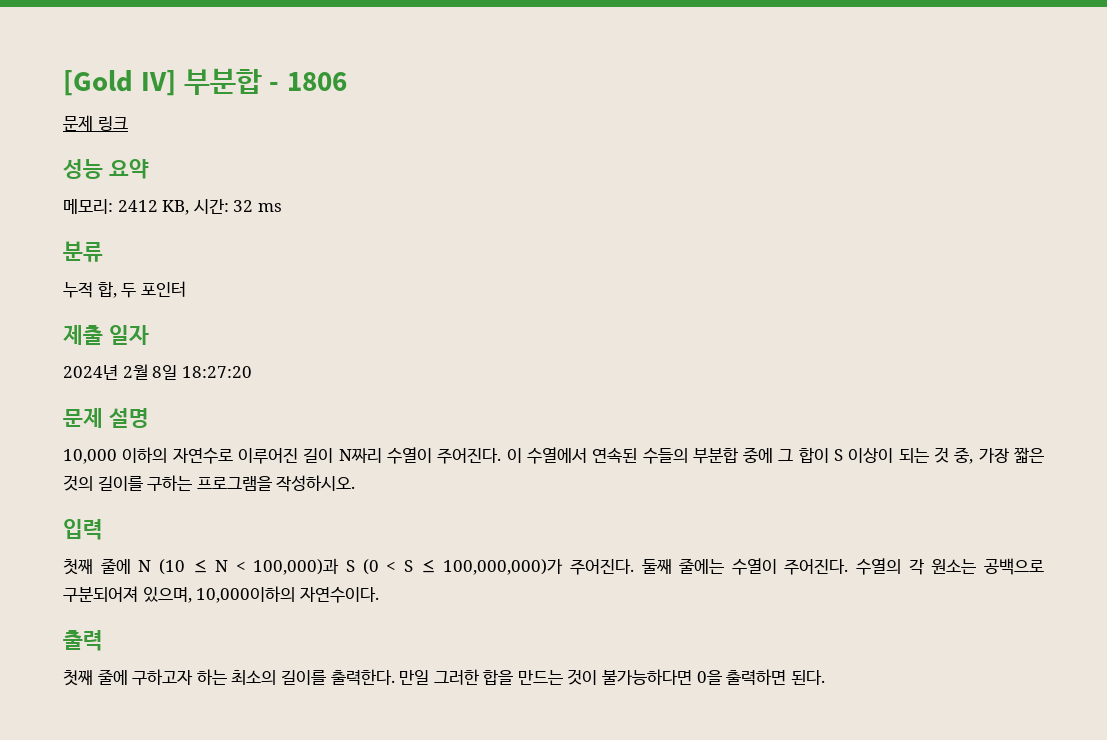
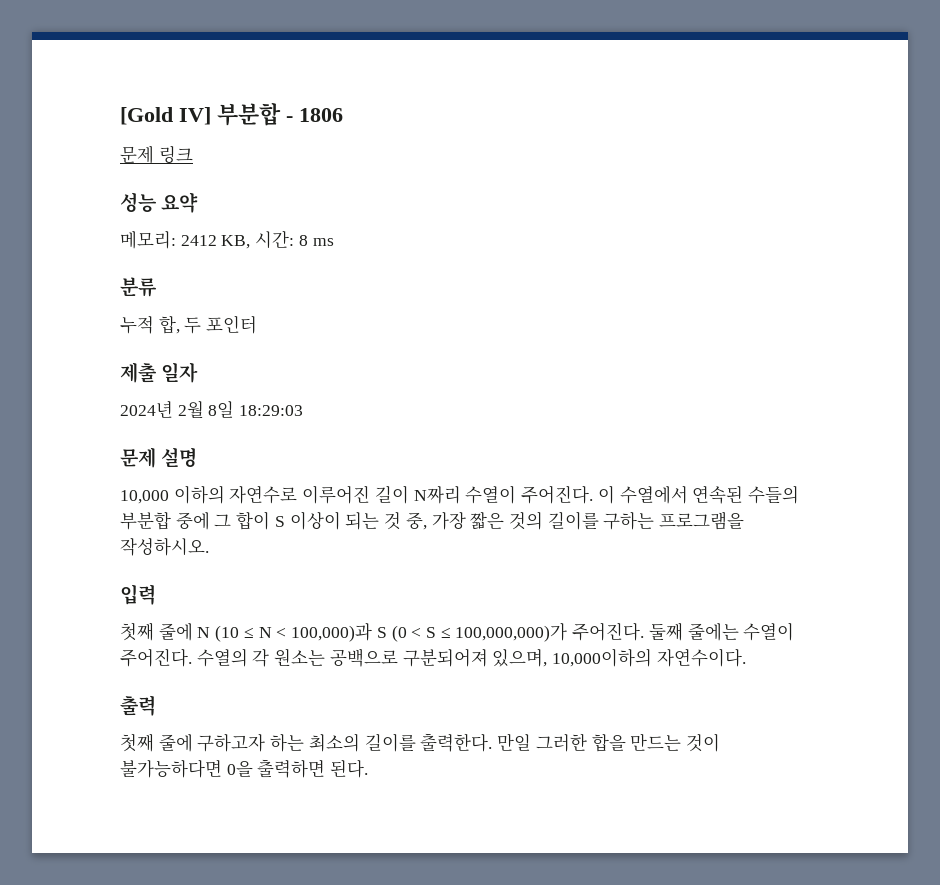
- 메모리: 2412 KB, 시간: 32 ms
+ 메모리: 2412 KB, 시간: 8 ms
- 2024년 2월 8일 18:27:20
+ 2024년 2월 8일 18:29:03

